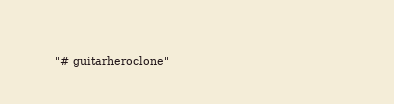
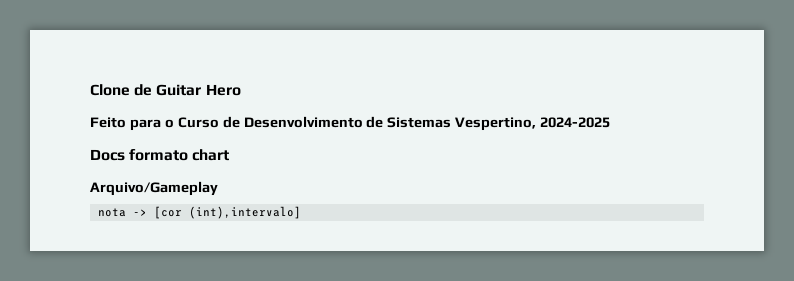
- "# guitarheroclone"
+ Clone de Guitar Hero
+ Feito para o Curso de Desenvolvimento de Sistemas Vespertino, 2024-2025
+ Docs formato chart
+ Arquivo/Gameplay
+ nota -> [cor (int),intervalo]

